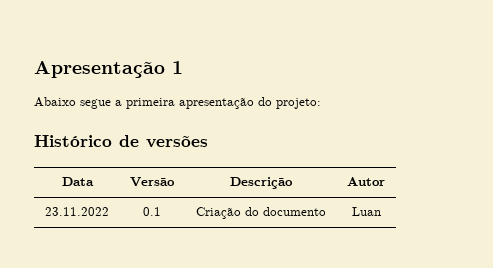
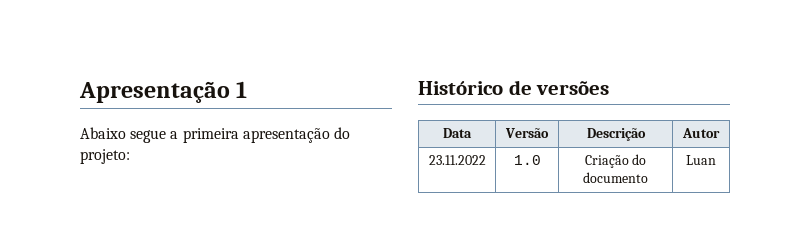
- 23.11.2022 | 0.1 | Criação do documento | Luan
+ 23.11.2022 | 1.0 | Criação do documento | Luan

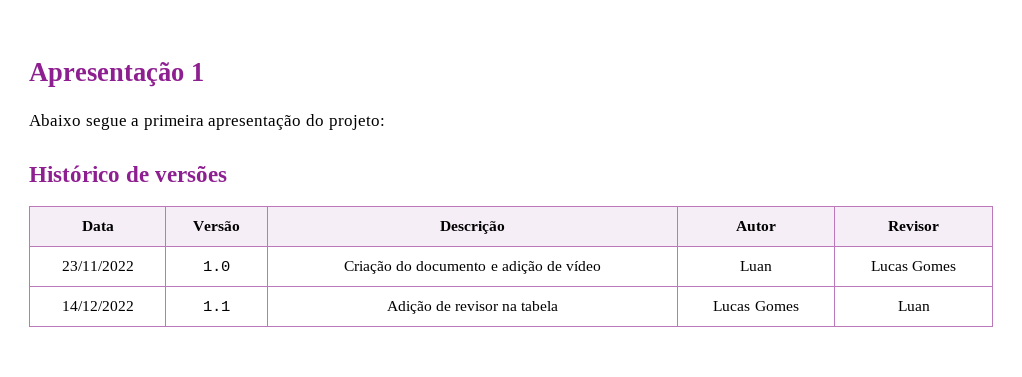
- Data | Versão | Descrição | Autor
- 23.11.2022 | 1.0 | Criação do documento | Luan
+ Data | Versão | Descrição | Autor | Revisor
+ 23/11/2022 | 1.0 | Criação do documento e adição de vídeo | Luan | Lucas Gomes
+ 14/12/2022 | 1.1 | Adição de revisor na tabela | Lucas Gomes | Luan

